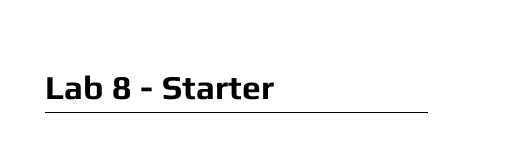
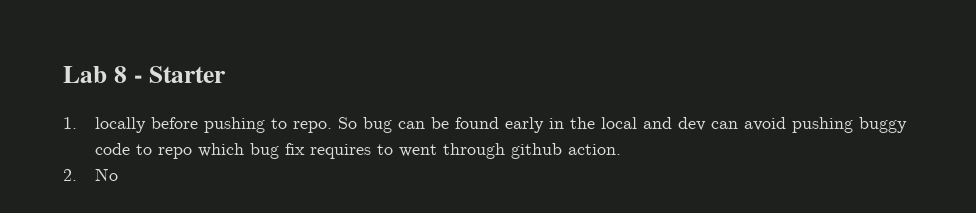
+ 1. locally before pushing to repo. So bug can be found early in the local and dev can avoid pushing buggy code to repo which bug fix requires to went through github action.
+ 2. No

